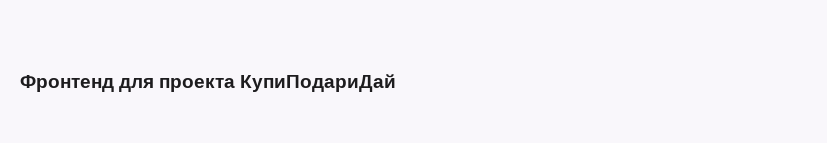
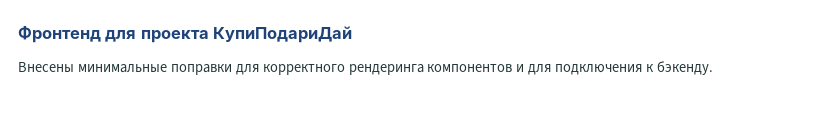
+ Внесены минимальные поправки для корректного рендеринга компонентов и для подключения к бэкенду.

